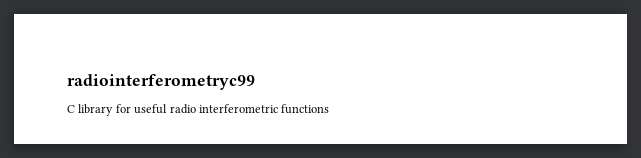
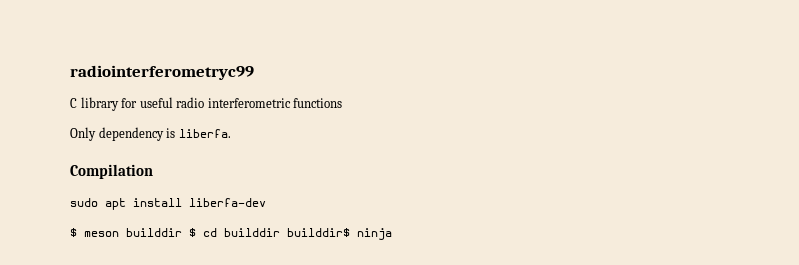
+ Only dependency is liberfa.
+ Compilation
+ sudo apt install liberfa-dev
+ $ meson builddir $ cd builddir builddir$ ninja

